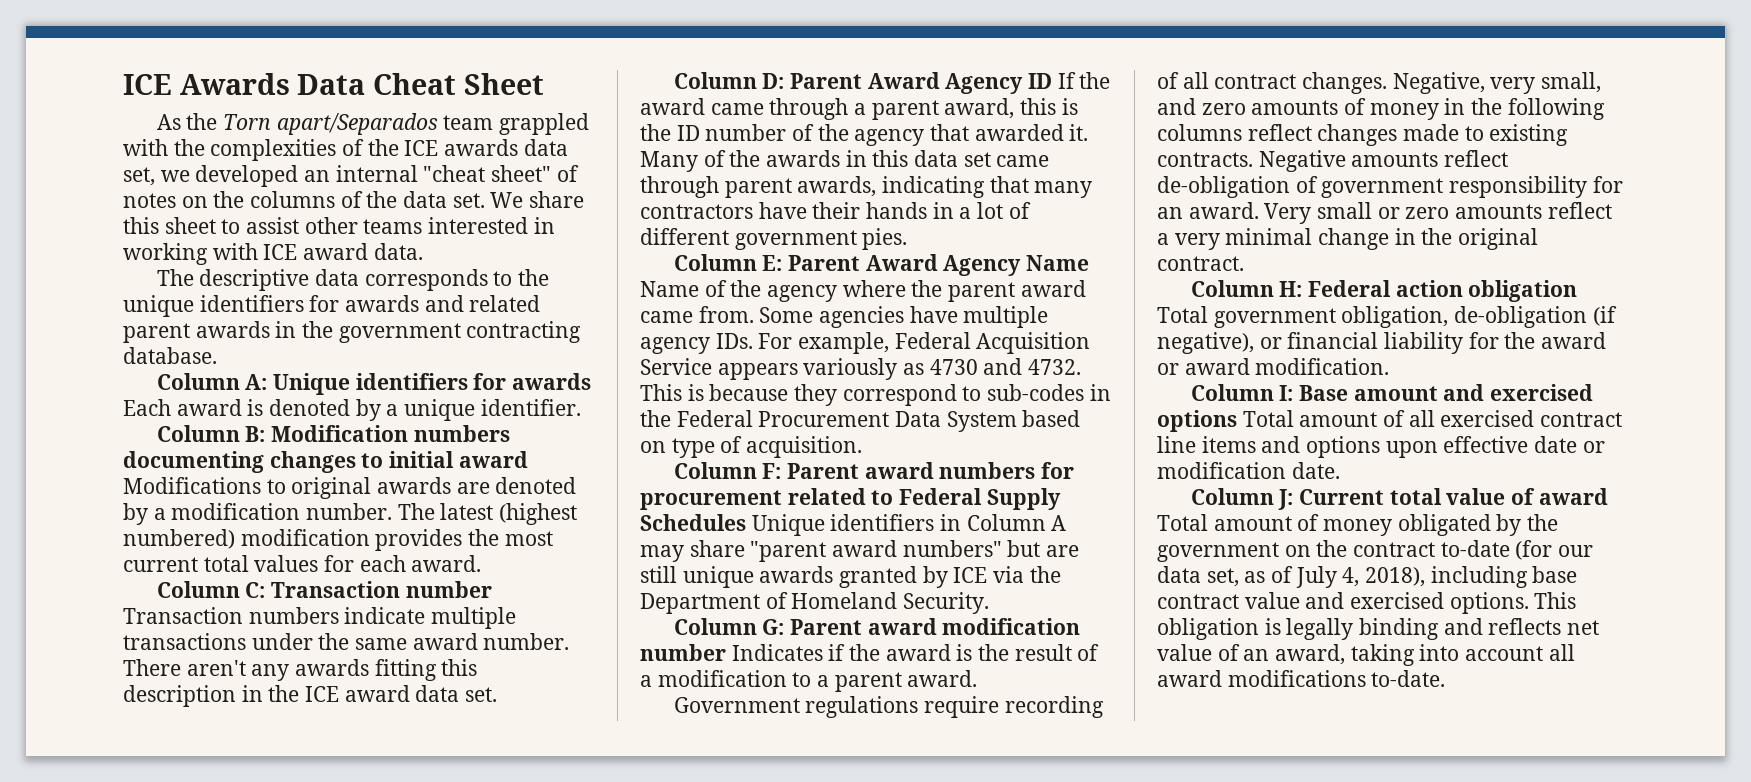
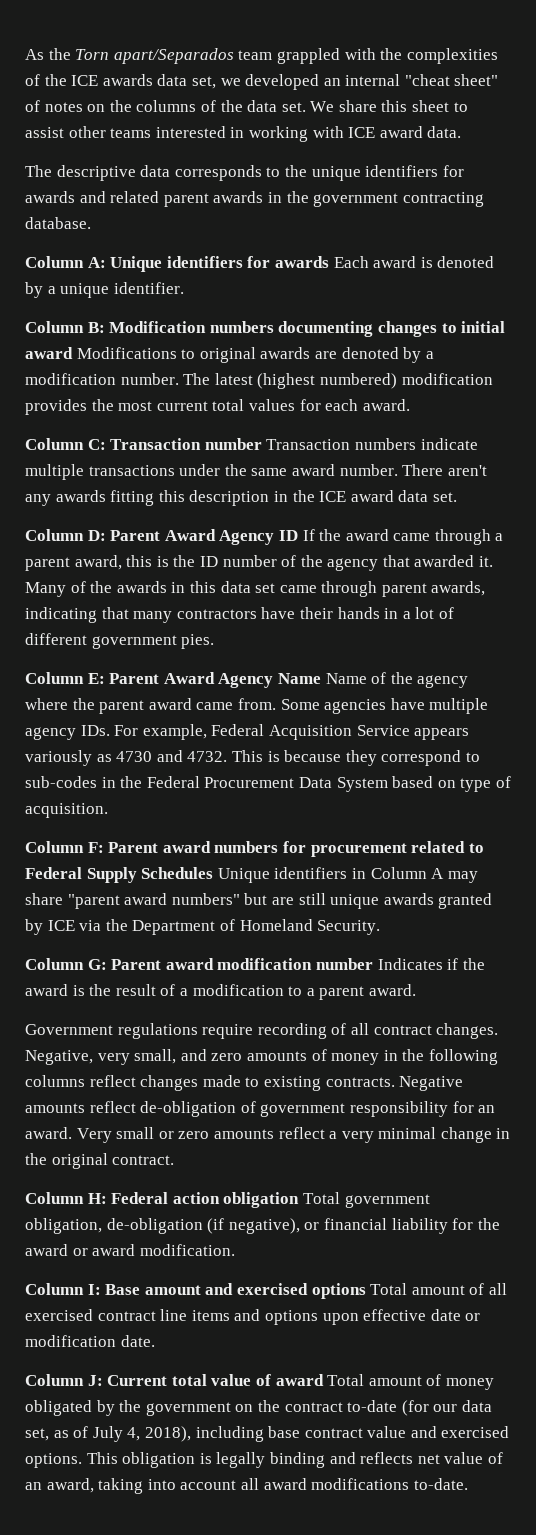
- ICE Awards Data Cheat Sheet

